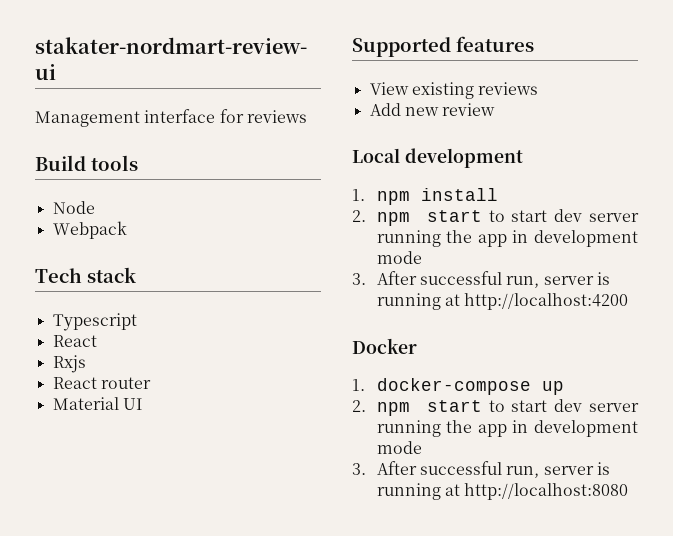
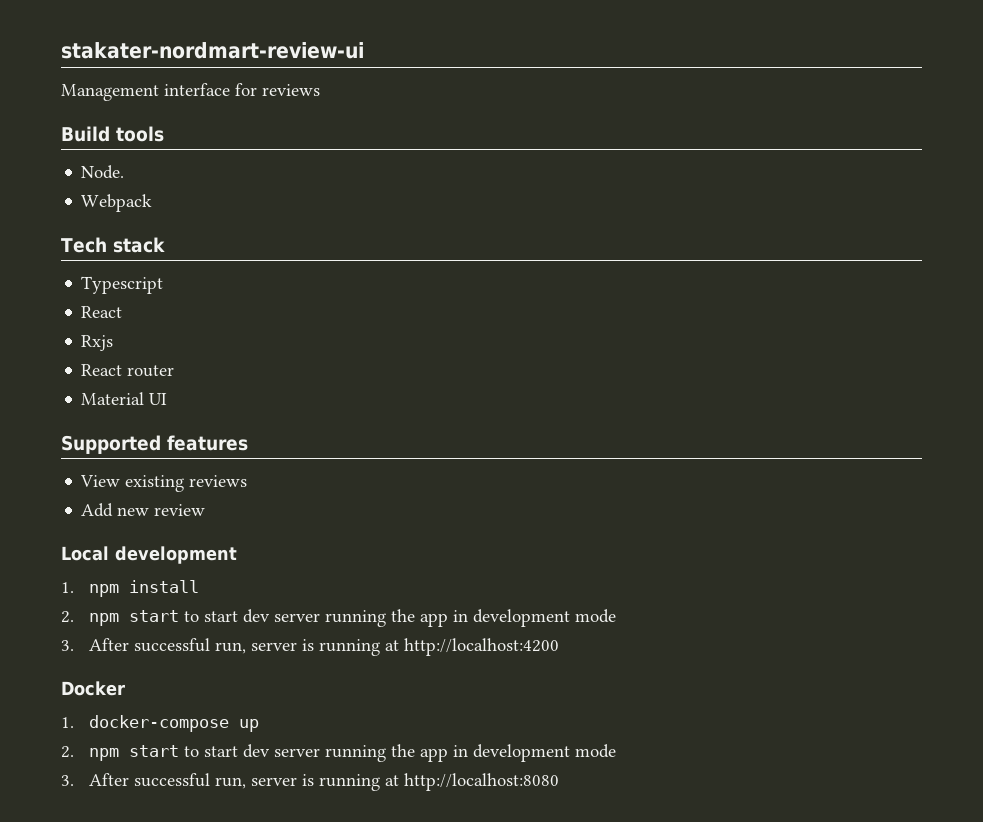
- Node
+ Node.

